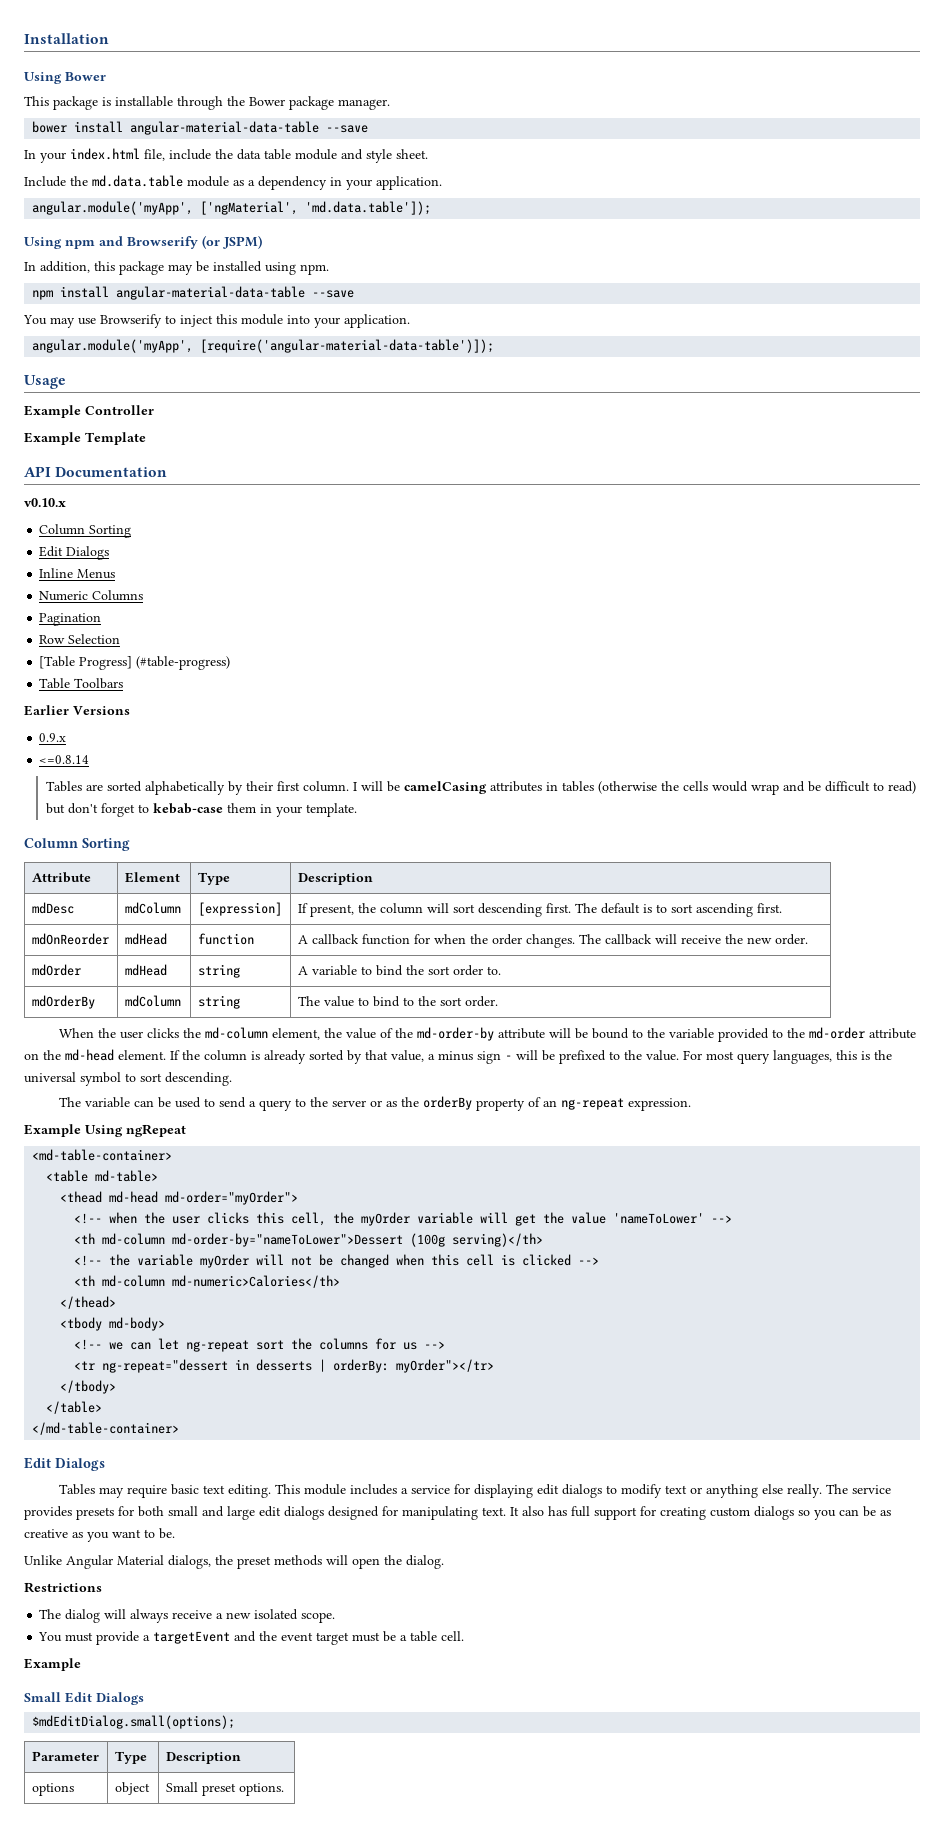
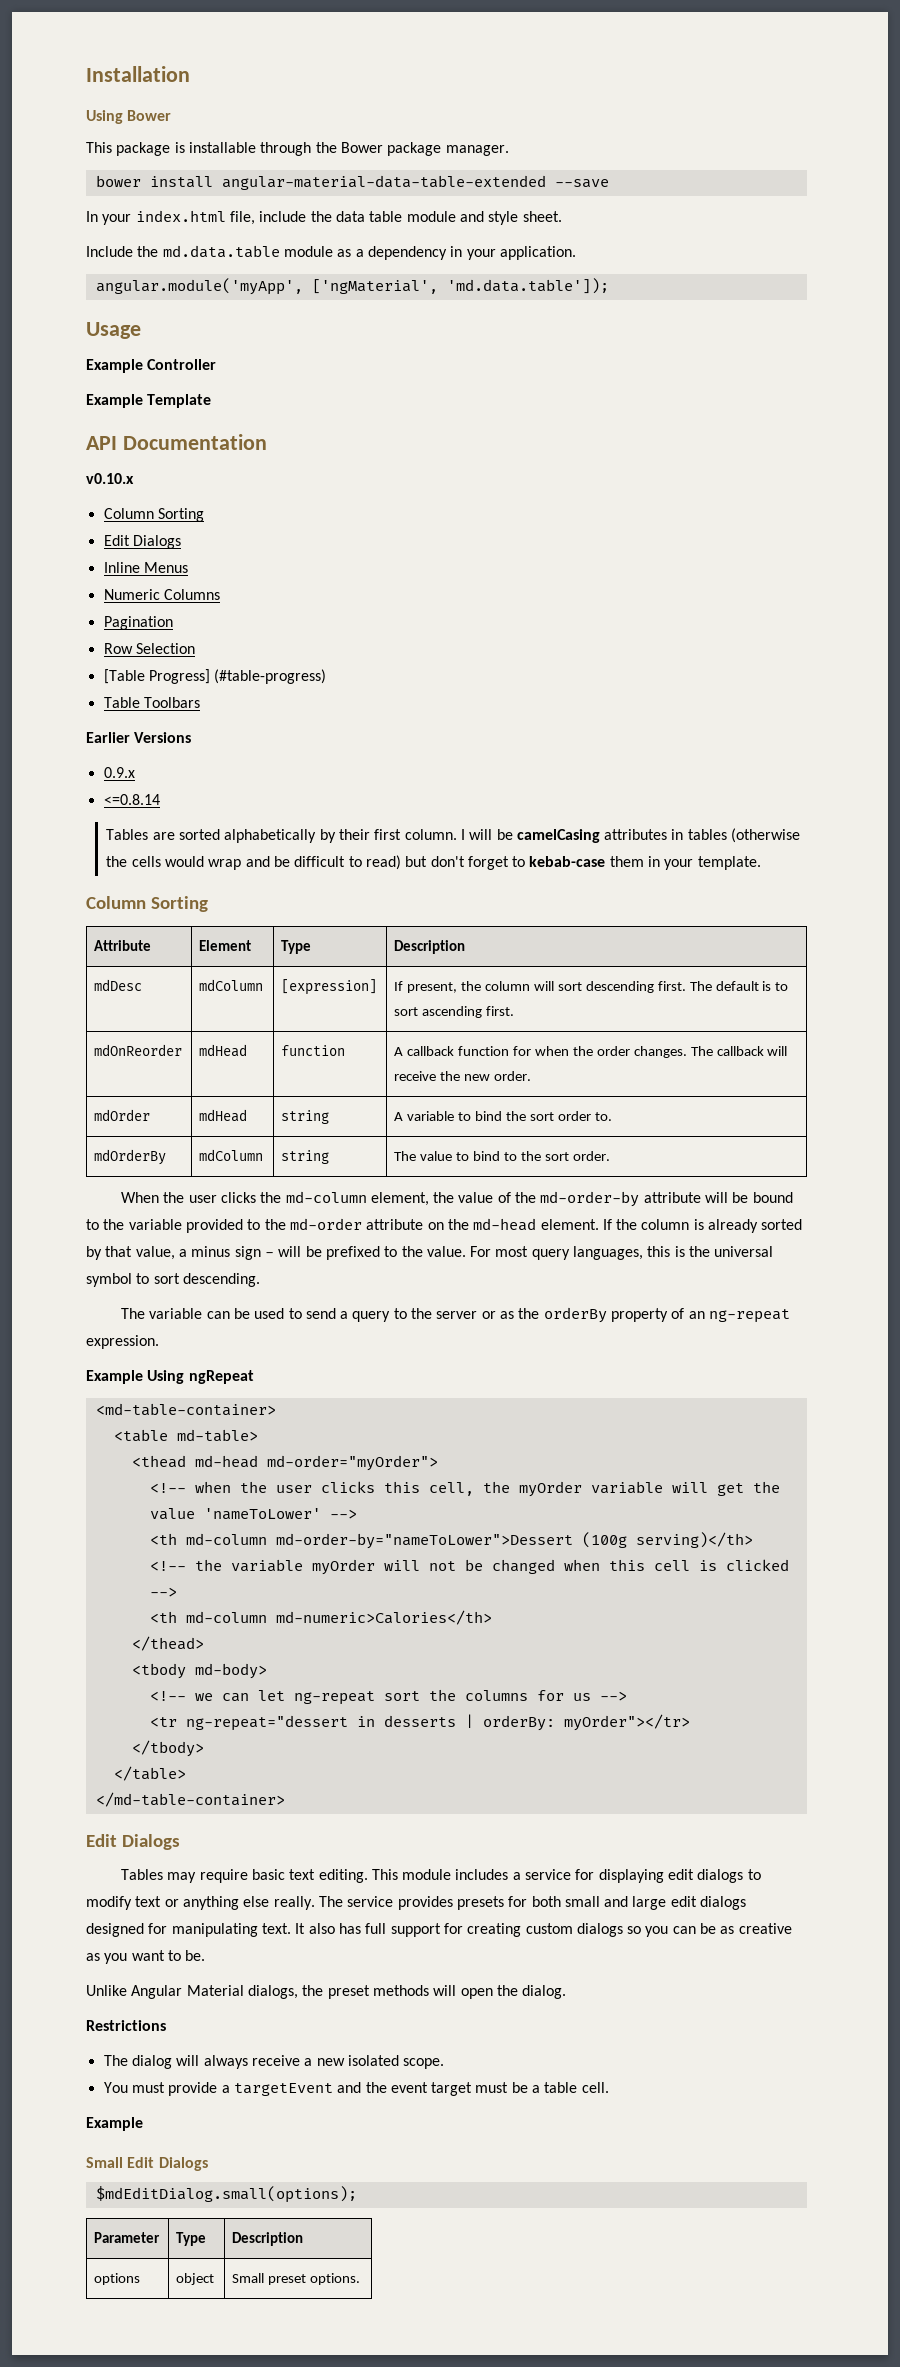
- bower install angular-material-data-table --save
+ bower install angular-material-data-table-extended --save
- Using npm and Browserify (or JSPM)
- In addition, this package may be installed using npm.
- npm install angular-material-data-table --save
- You may use Browserify to inject this module into your application.
- angular.module('myApp', [require('angular-material-data-table')]);

